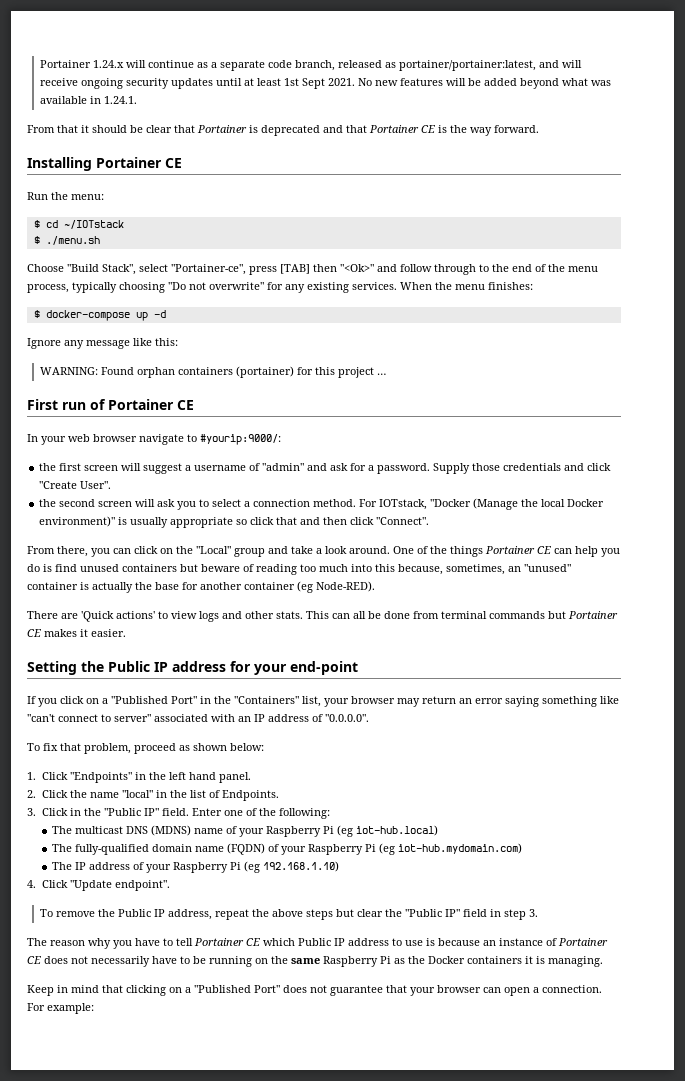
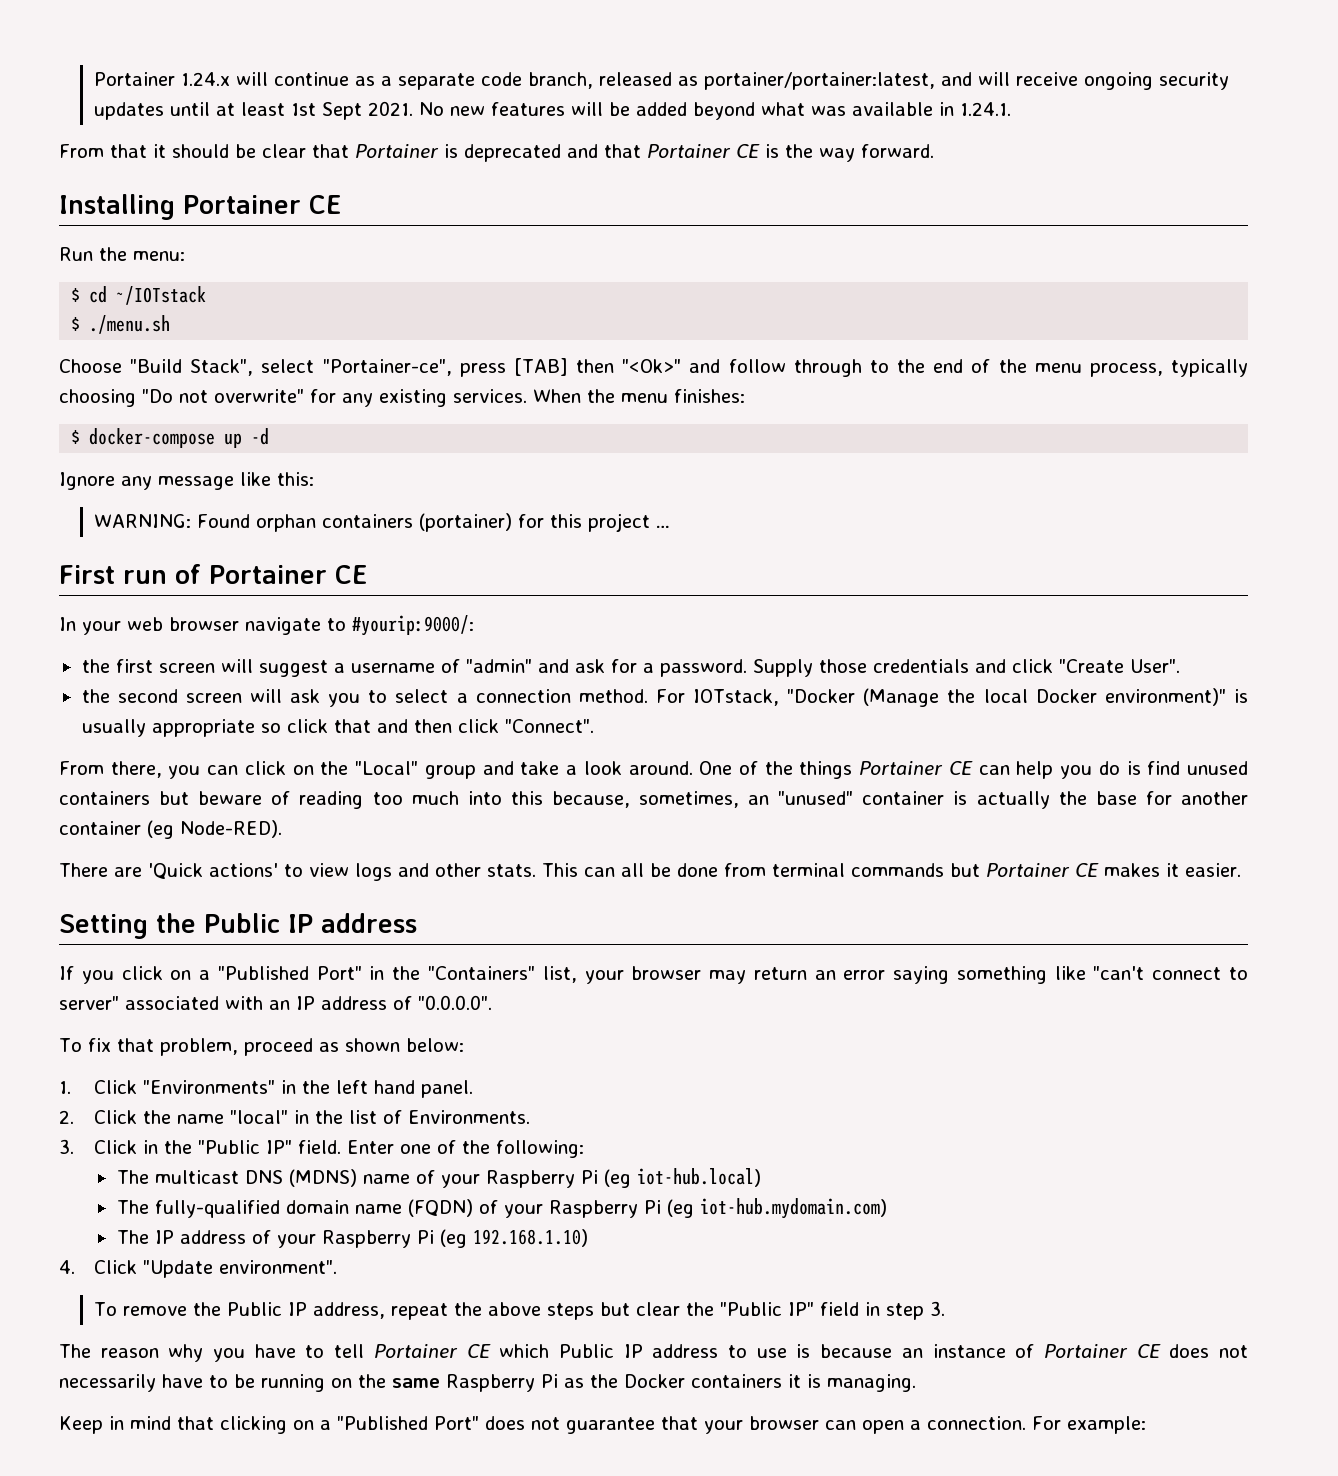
- Setting the Public IP address for your end-point
+ Setting the Public IP address
- 1. Click "Endpoints" in the left hand panel.
+ 1. Click "Environments" in the left hand panel.
- 2. Click the name "local" in the list of Endpoints.
+ 2. Click the name "local" in the list of Environments.
- 4. Click "Update endpoint".
+ 4. Click "Update environment".

